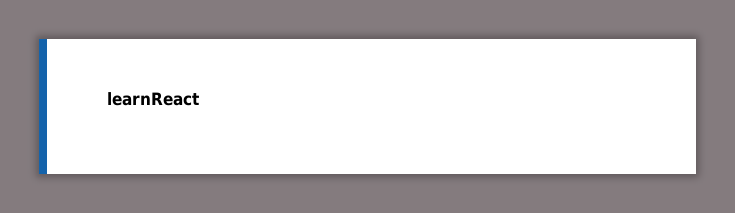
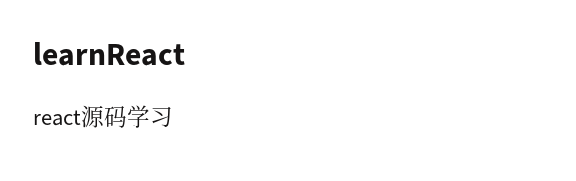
+ react源码学习

